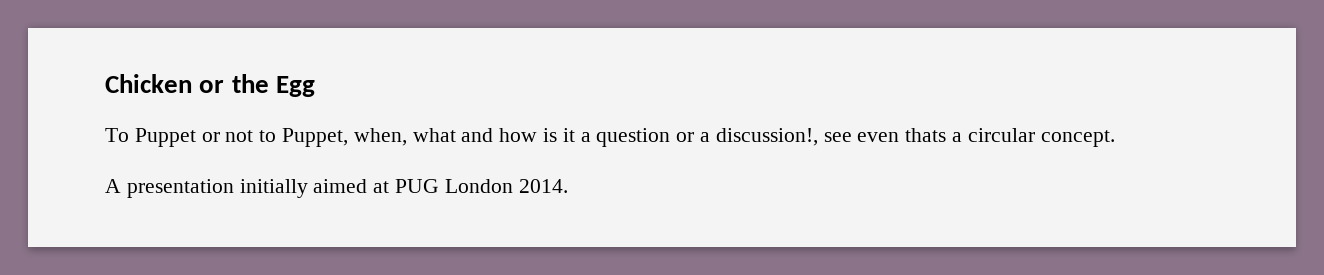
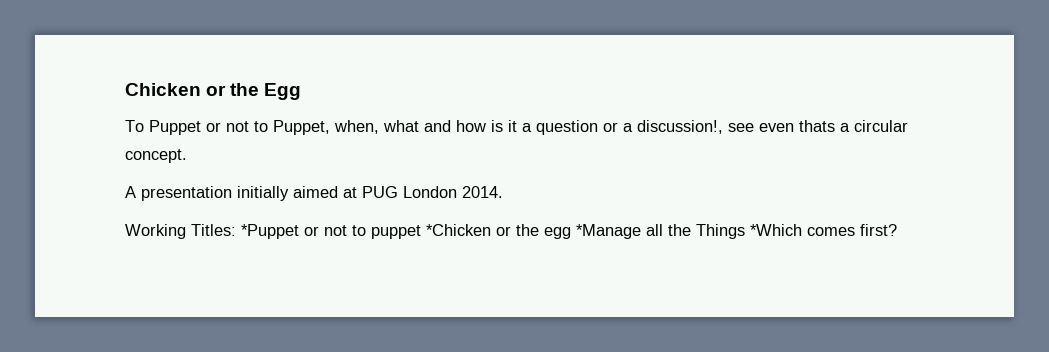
+ Working Titles: *Puppet or not to puppet *Chicken or the egg *Manage all the Things *Which comes first?

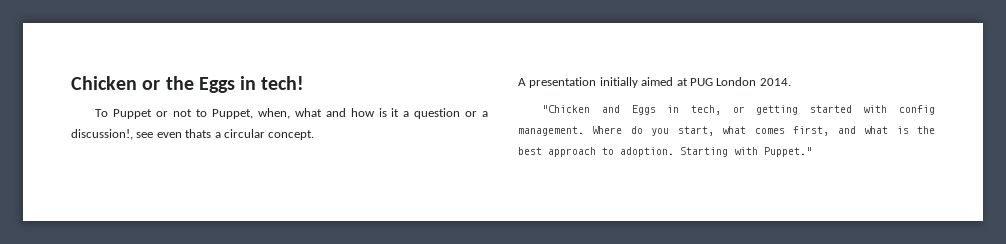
- Chicken or the Egg
+ Chicken or the Eggs in tech!
- Working Titles: *Puppet or not to puppet *Chicken or the egg *Manage all the Things *Which comes first?
+ "Chicken and Eggs in tech, or getting started with config management. Where do you start, what comes first, and what is the best approach to adoption. Starting with Puppet."

